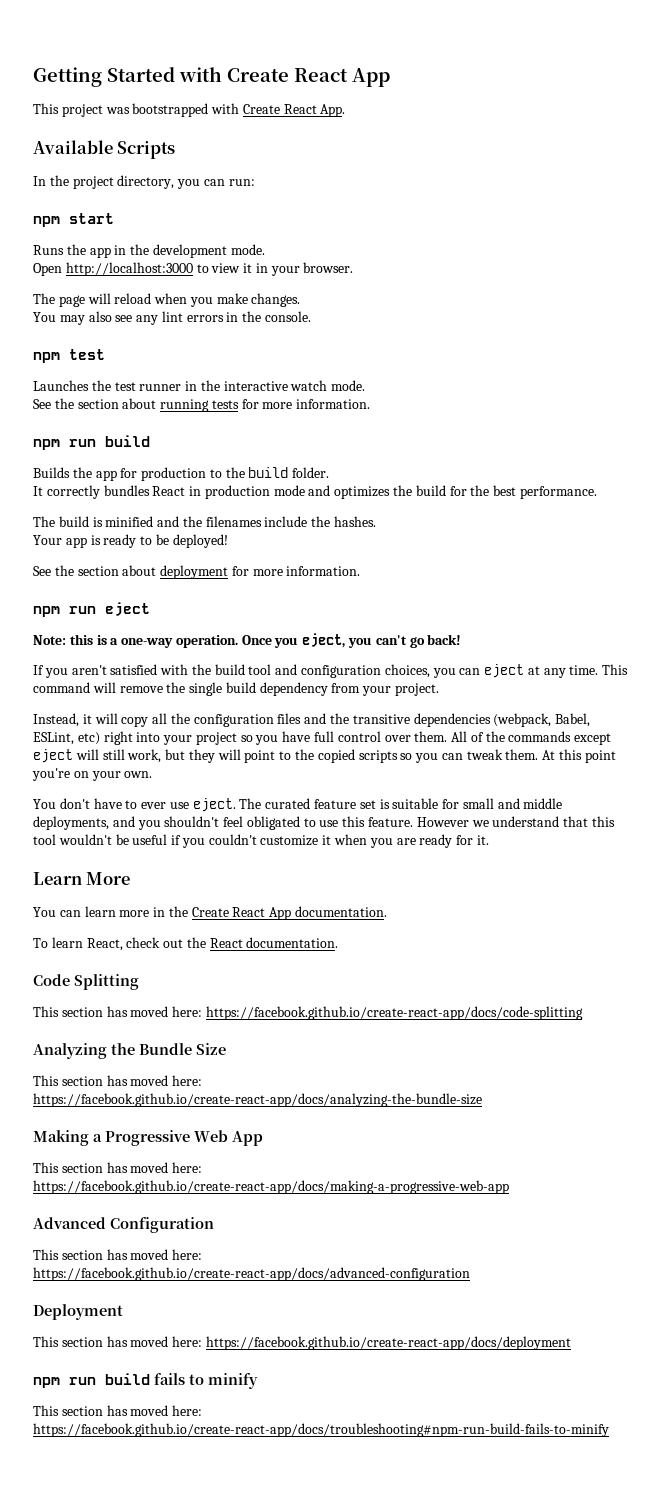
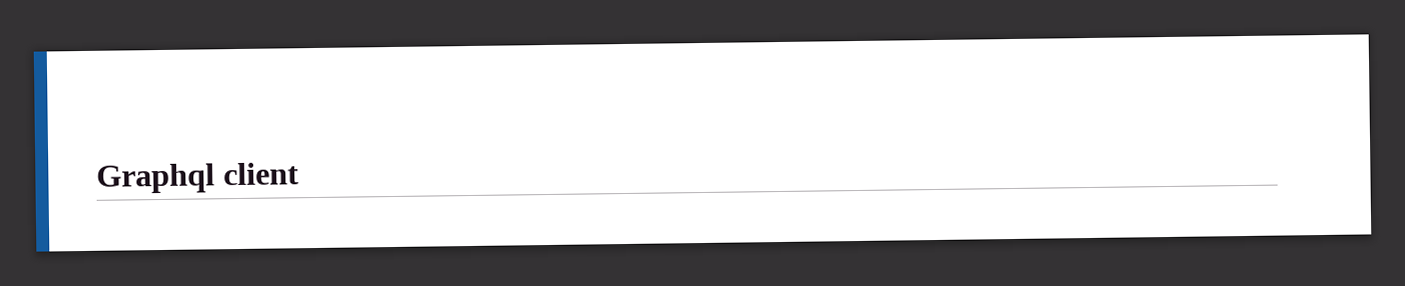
- Getting Started with Create React App
- This project was bootstrapped with Create React App.
- Available Scripts
- In the project directory, you can run:
- npm start
- Runs the app in the development mode.
- Open http://localhost:3000 to view it in your browser.
- The page will reload when you make changes.
- You may also see any lint errors in the console.
- npm test
- Launches the test runner in the interactive watch mode.
- See the section about running tests for more information.
- npm run build
- Builds the app for production to the build folder.
- It correctly bundles React in production mode and optimizes the build for the best performance.
- The build is minified and the filenames include the hashes.
- Your app is ready to be deployed!
- See the section about deployment for more information.
- npm run eject
- Note: this is a one-way operation. Once you eject, you can't go back!
- If you aren't satisfied with the build tool and configuration choices, you can eject at any time. This command will remove the single build dependency from your project.
- Instead, it will copy all the configuration files and the transitive dependencies (webpack, Babel, ESLint, etc) right into your project so you have full control over them. All of the commands except eject will still work, but they will point to the copied scripts so you can tweak them. At this point you're on your own.
- You don't have to ever use eject. The curated feature set is suitable for small and middle deployments, and you shouldn't feel obligated to use this feature. However we understand that this tool wouldn't be useful if you couldn't customize it when you are ready for it.
- Learn More
- You can learn more in the Create React App documentation.
- To learn React, check out the React documentation.
- Code Splitting
- This section has moved here: https://facebook.github.io/create-react-app/docs/code-splitting
- Analyzing the Bundle Size
- This section has moved here: https://facebook.github.io/create-react-app/docs/analyzing-the-bundle-size
- Making a Progressive Web App
- This section has moved here: https://facebook.github.io/create-react-app/docs/making-a-progressive-web-app
- Advanced Configuration
- This section has moved here: https://facebook.github.io/create-react-app/docs/advanced-configuration
- Deployment
- This section has moved here: https://facebook.github.io/create-react-app/docs/deployment
- npm run build fails to minify
- This section has moved here: https://facebook.github.io/create-react-app/docs/troubleshooting#npm-run-build-fails-to-minify
+ Graphql client

